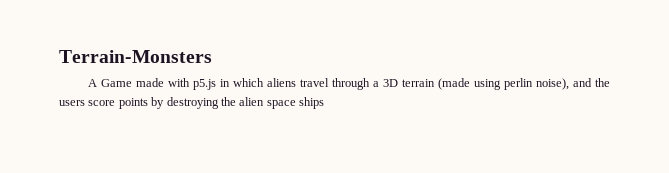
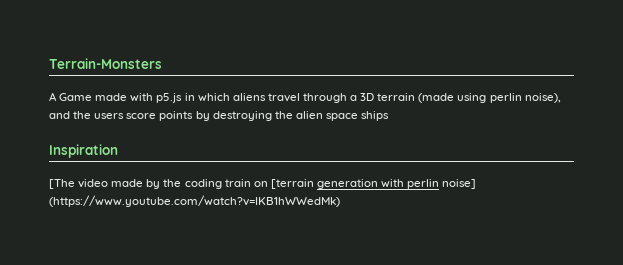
+ Inspiration
+ [The video made by the coding train on [terrain generation with perlin noise] (https://www.youtube.com/watch?v=IKB1hWWedMk)

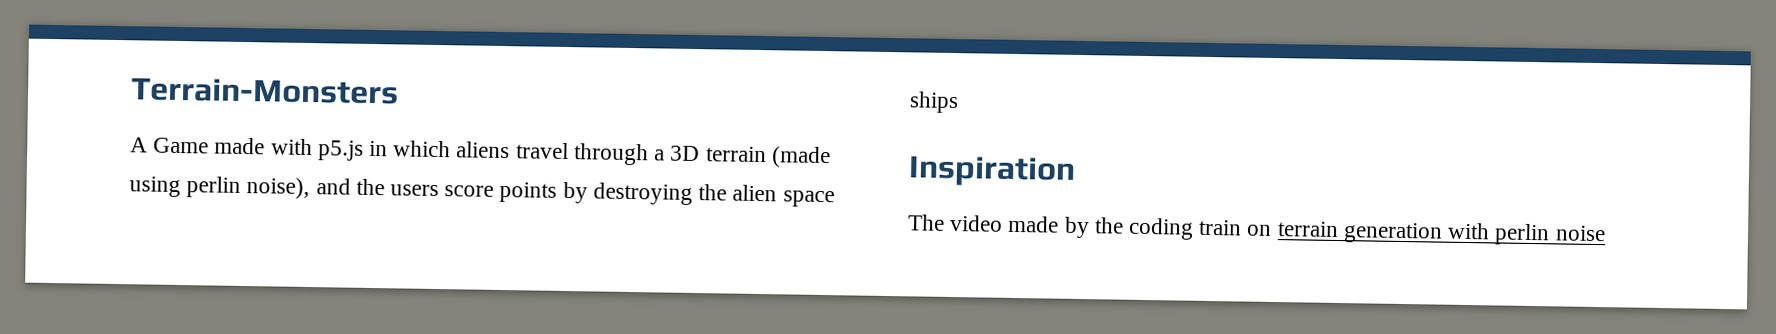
- [The video made by the coding train on [terrain generation with perlin noise] (https://www.youtube.com/watch?v=IKB1hWWedMk)
+ The video made by the coding train on terrain generation with perlin noise

